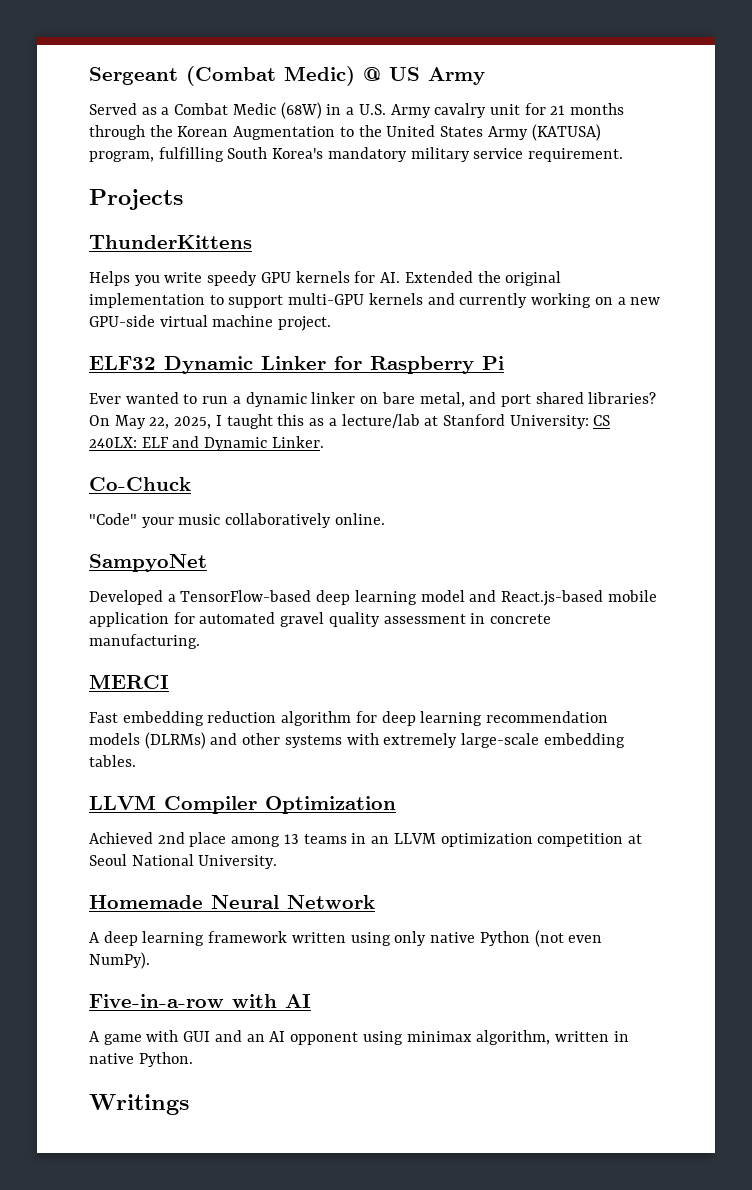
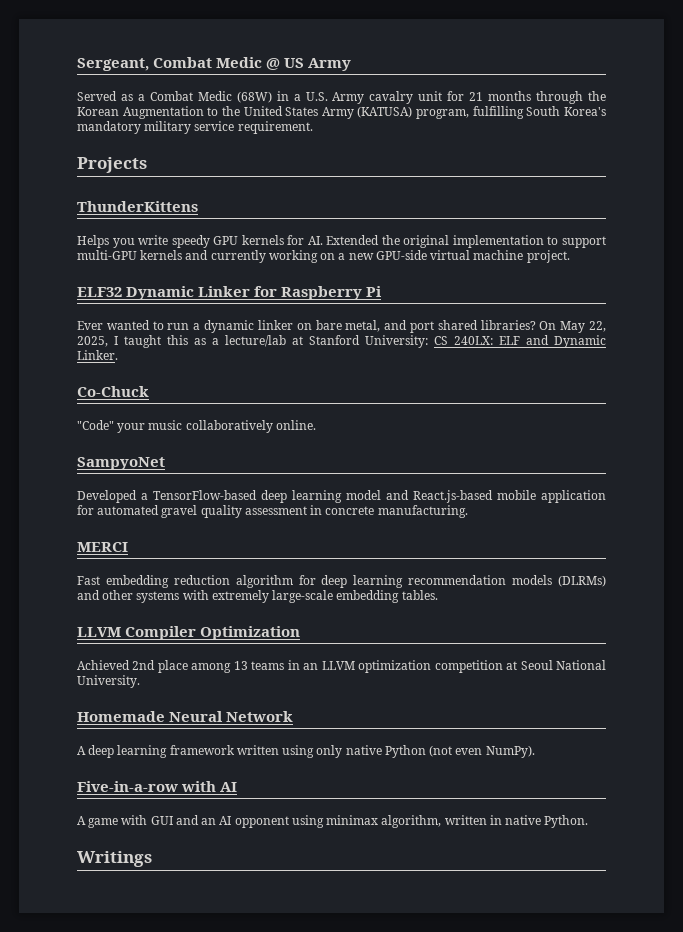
- Sergeant (Combat Medic) @ US Army
+ Sergeant, Combat Medic @ US Army

